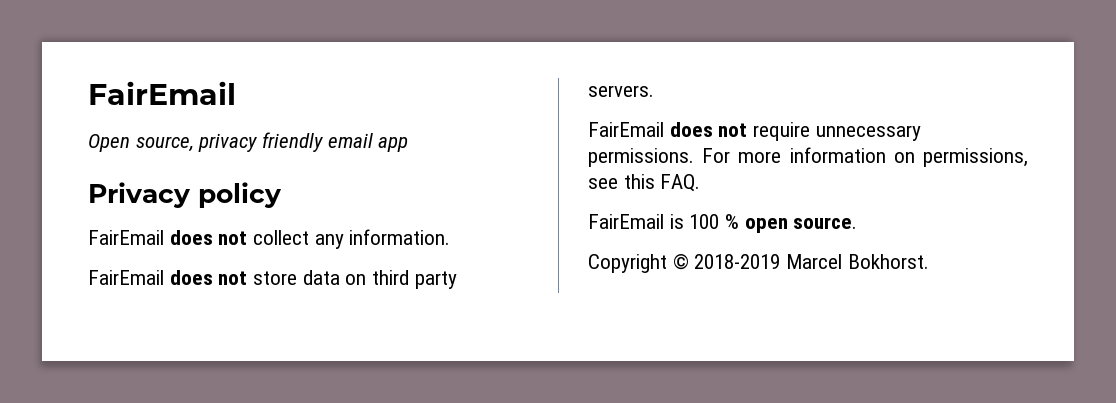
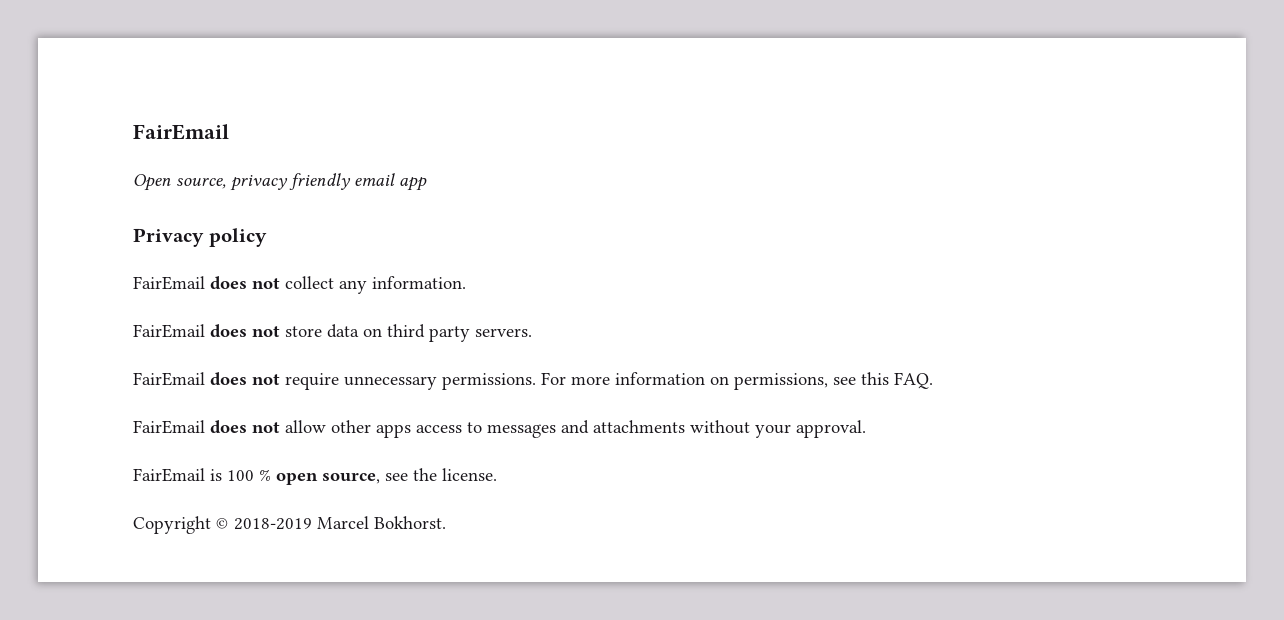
+ FairEmail does not allow other apps access to messages and attachments without your approval.
- FairEmail is 100 % open source.
+ FairEmail is 100 % open source, see the license.

